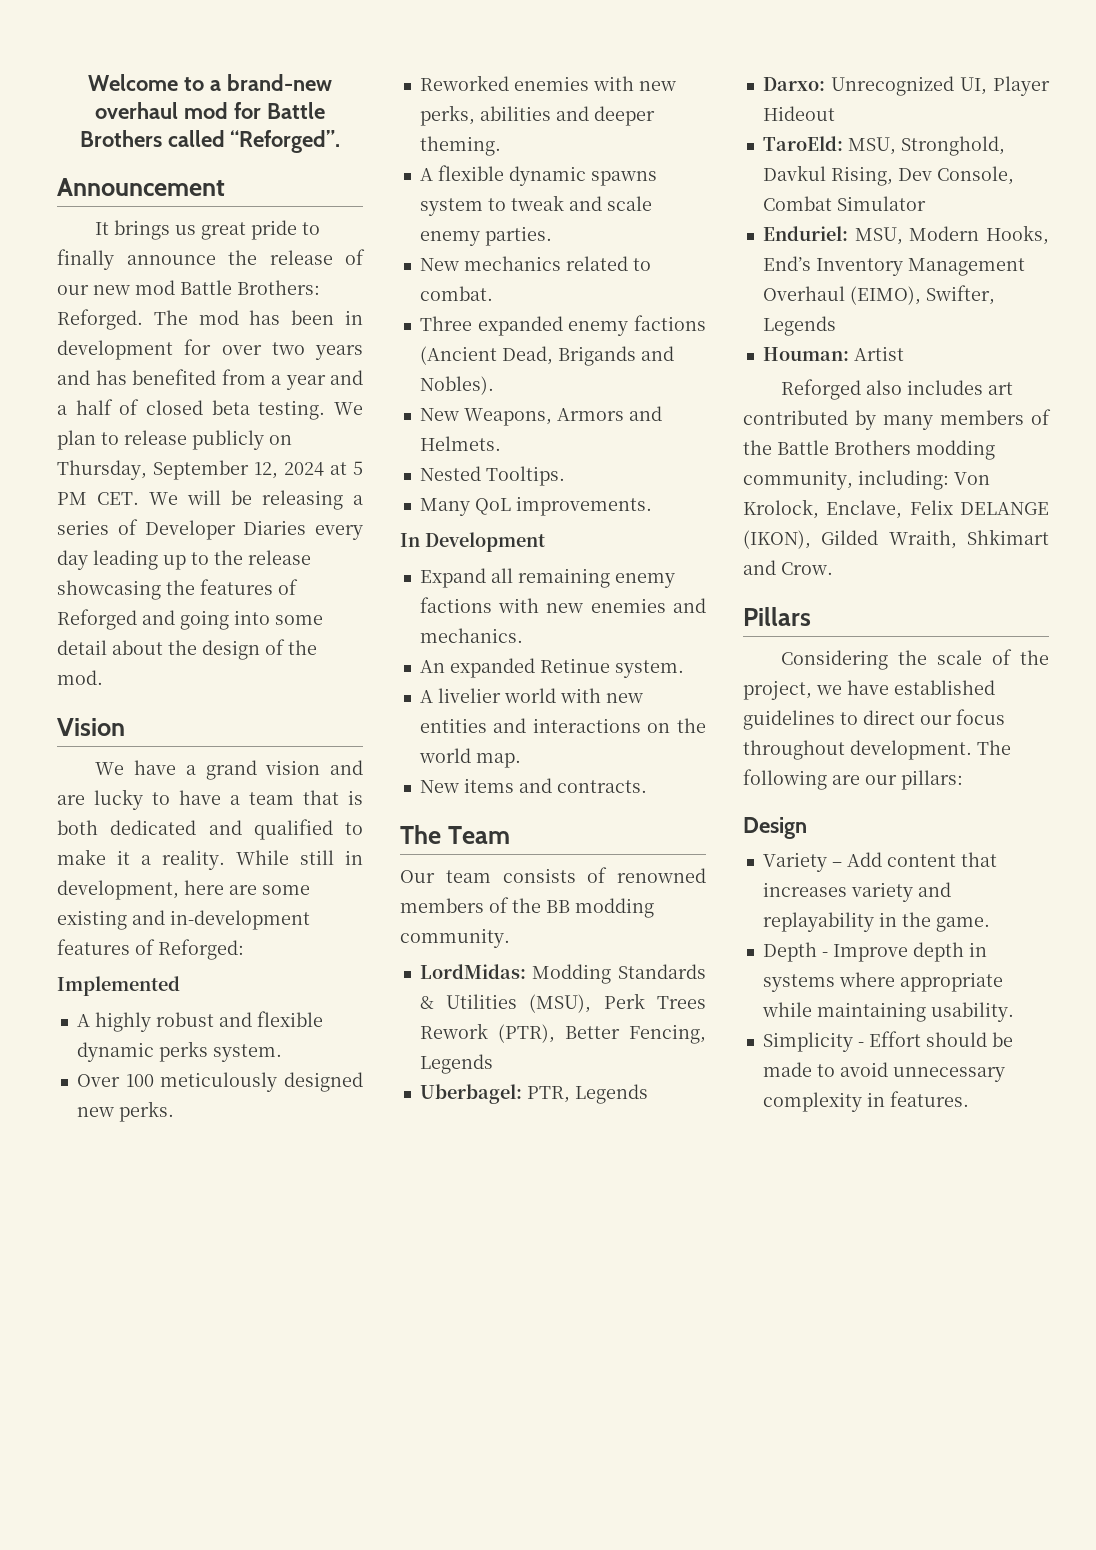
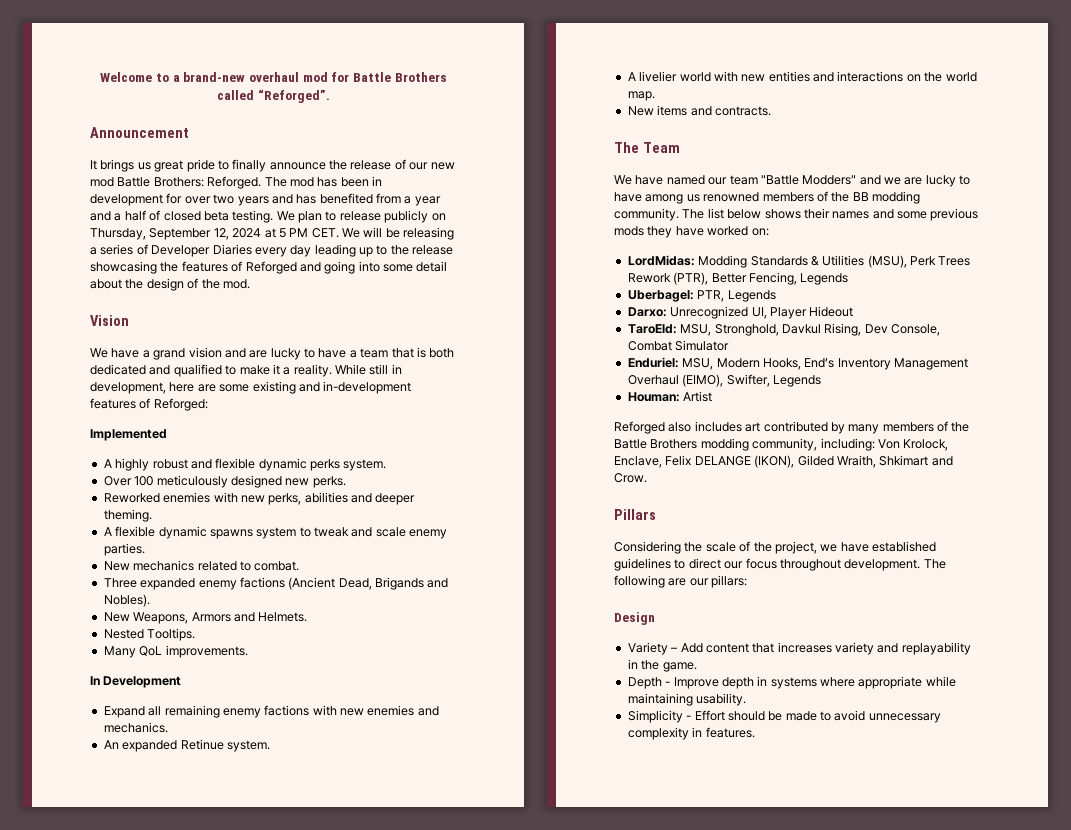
- Our team consists of renowned members of the BB modding community.
+ We have named our team "Battle Modders" and we are lucky to have among us renowned members of the BB modding community. The list below shows their names and some previous mods they have worked on:

